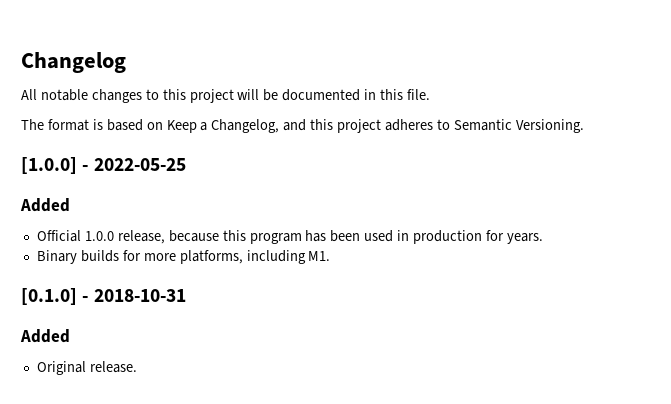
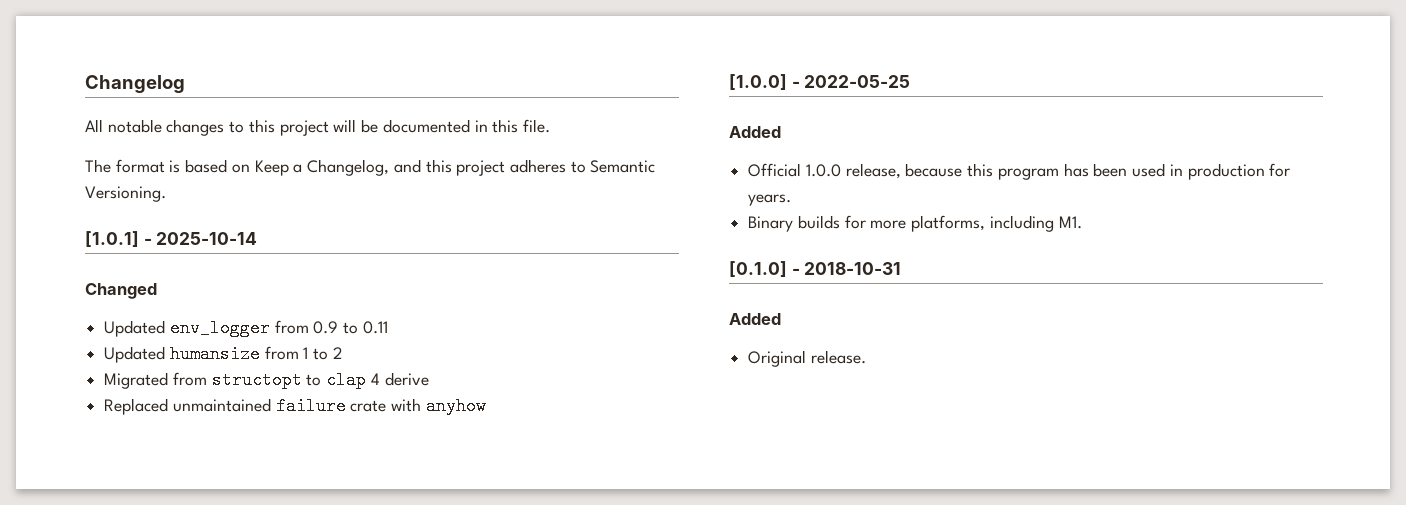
+ [1.0.1] - 2025-10-14
+ Changed
+ Updated env_logger from 0.9 to 0.11
+ Updated humansize from 1 to 2
+ Migrated from structopt to clap 4 derive
+ Replaced unmaintained failure crate with anyhow

